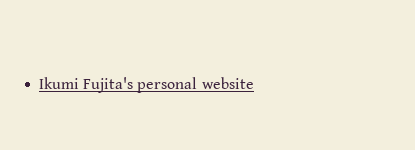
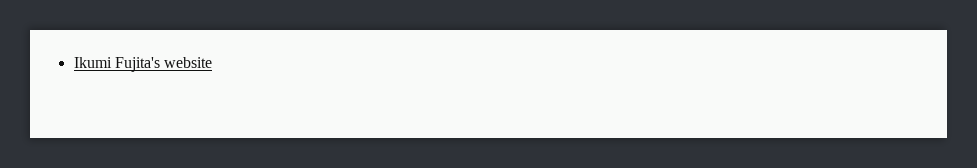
- Ikumi Fujita's personal website
+ Ikumi Fujita's website

